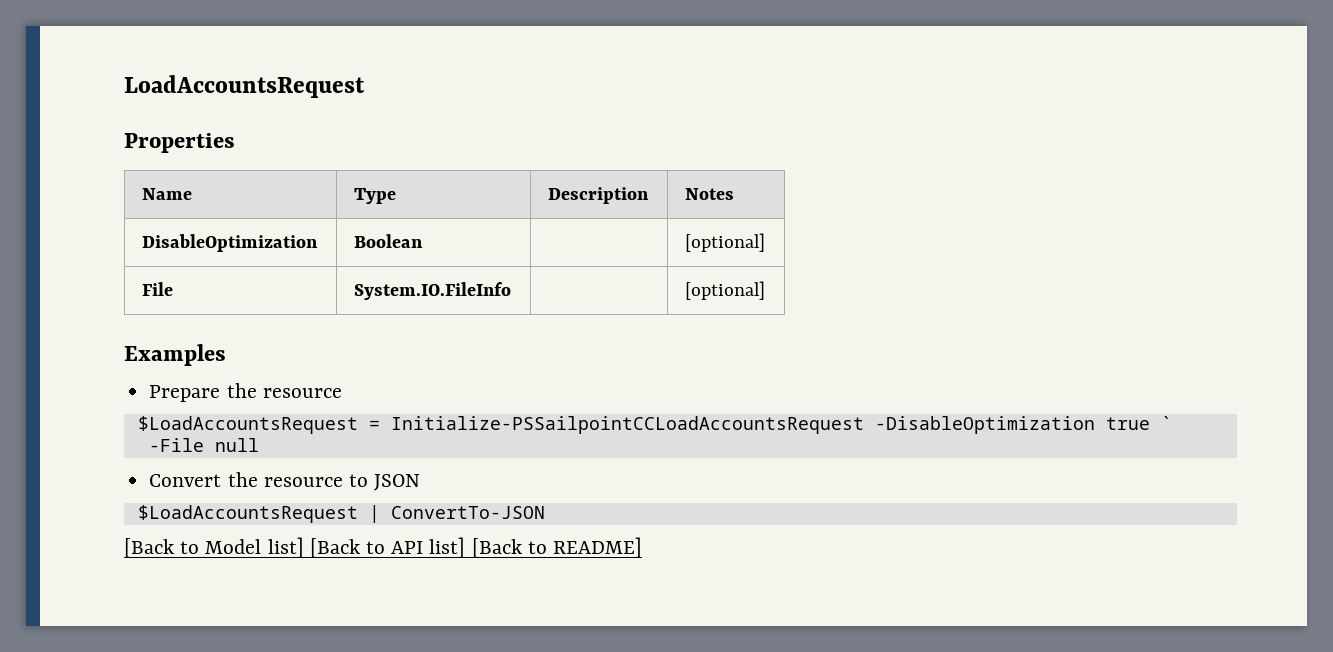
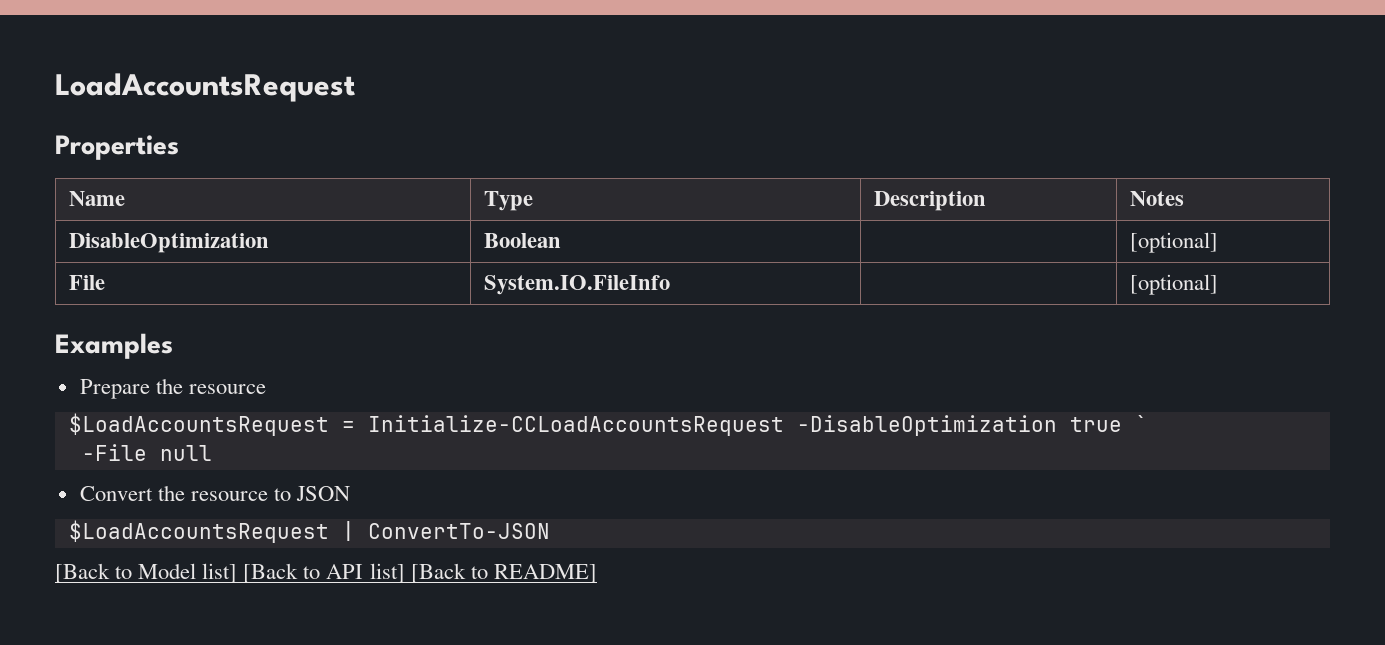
- $LoadAccountsRequest = Initialize-PSSailpointCCLoadAccountsRequest -DisableOptimization true `
+ $LoadAccountsRequest = Initialize-CCLoadAccountsRequest -DisableOptimization true `

